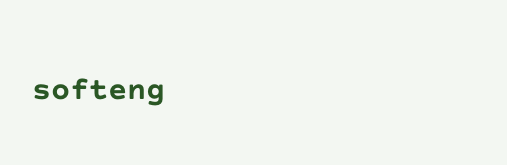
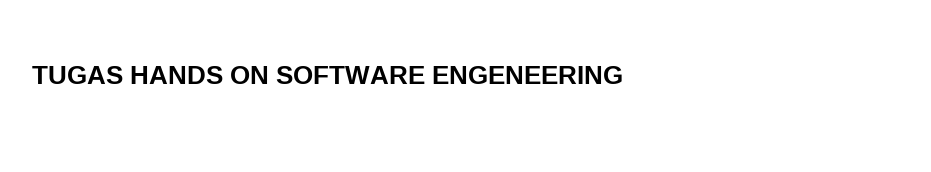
- softeng
+ TUGAS HANDS ON SOFTWARE ENGENEERING

